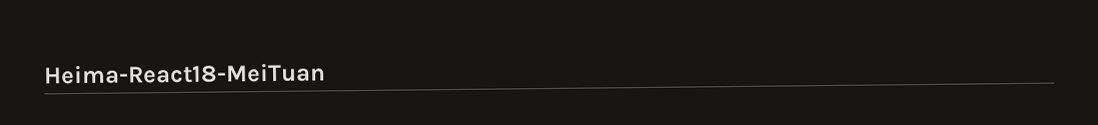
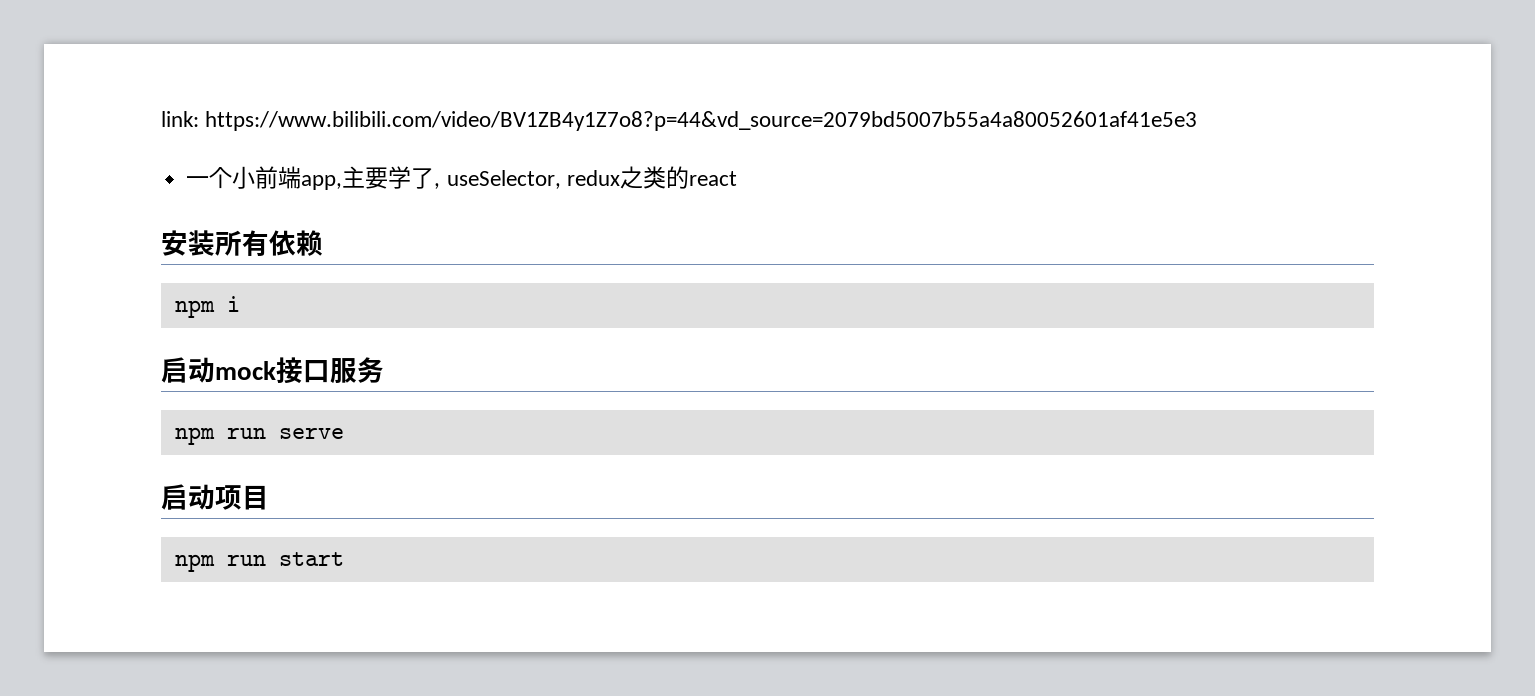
- Heima-React18-MeiTuan
+ link: https://www.bilibili.com/video/BV1ZB4y1Z7o8?p=44&vd_source=2079bd5007b55a4a80052601af41e5e3
+ 一个小前端app,主要学了, useSelector, redux之类的react
+ 安装所有依赖
+ npm i
+ 启动mock接口服务
+ npm run serve
+ 启动项目
+ npm run start

